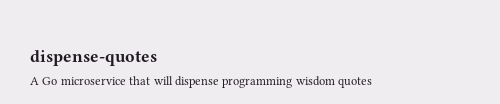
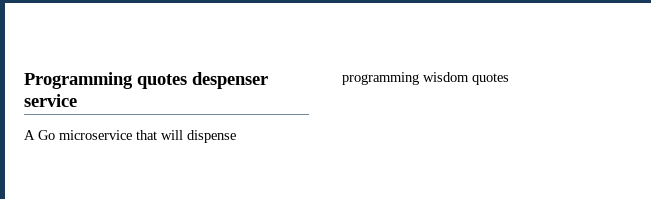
- dispense-quotes
+ Programming quotes despenser service

